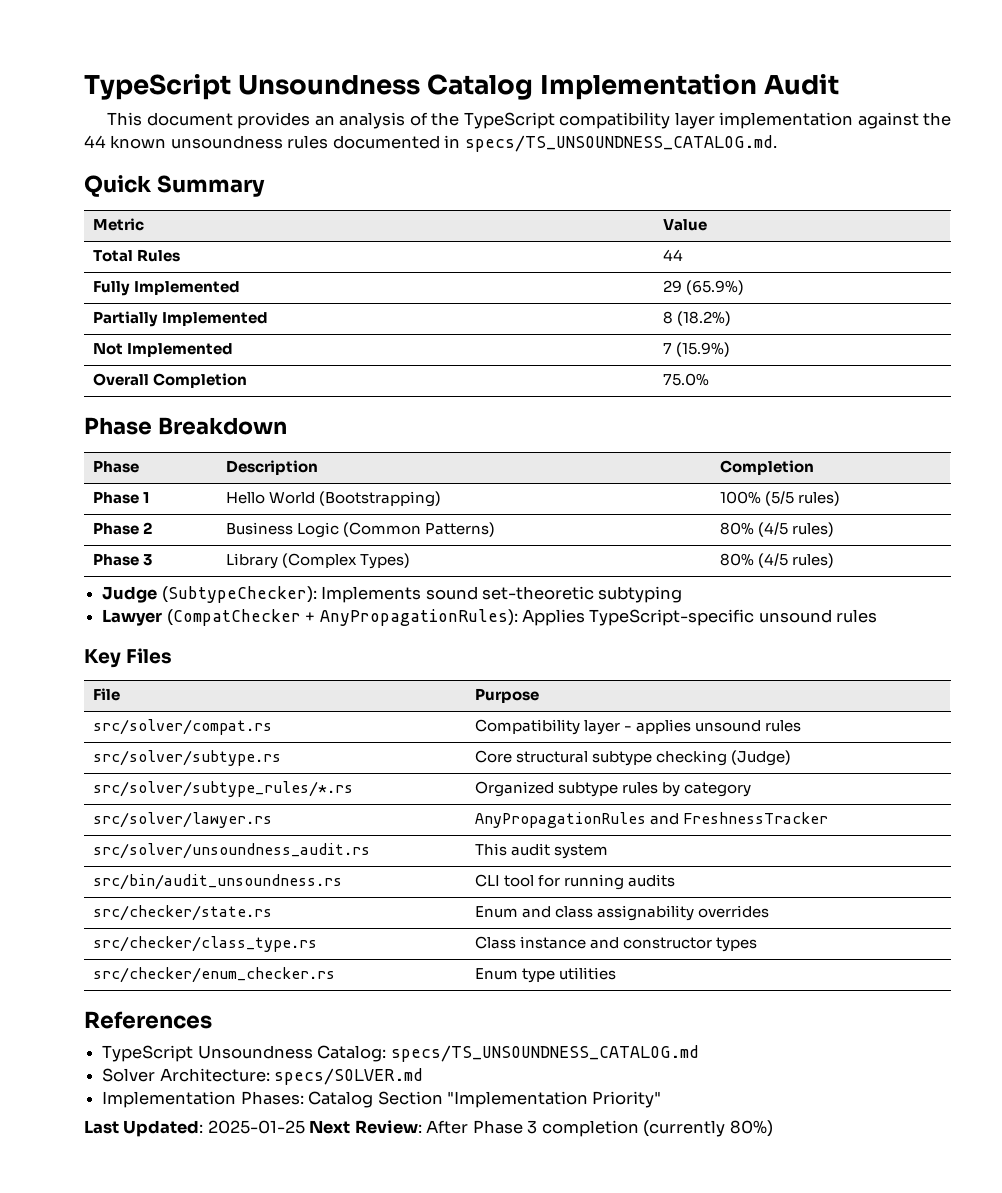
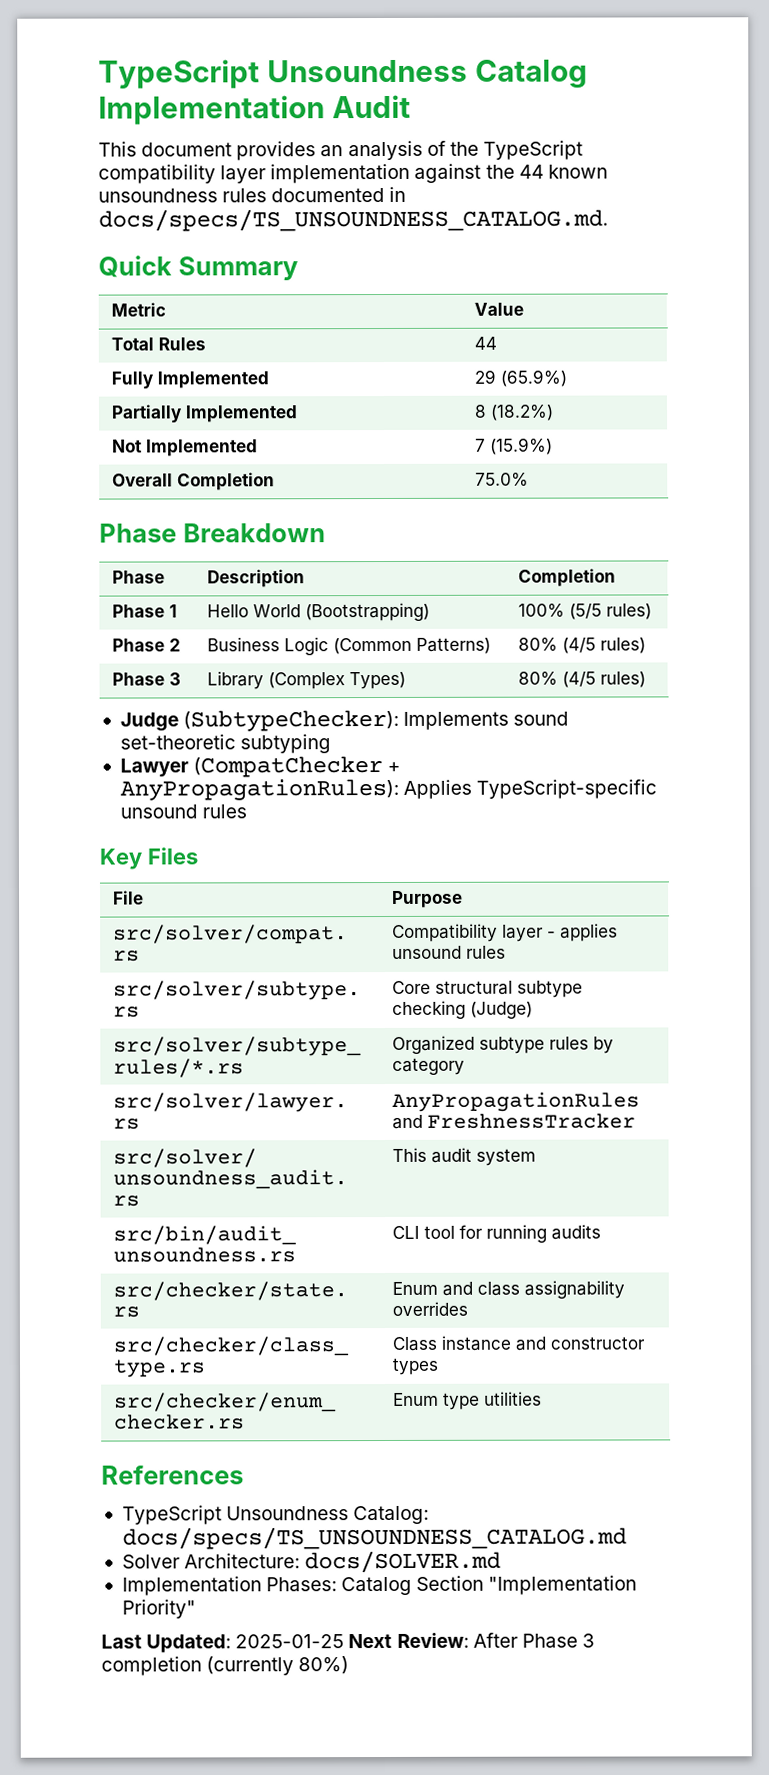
- This document provides an analysis of the TypeScript compatibility layer implementation against the 44 known unsoundness rules documented in specs/TS_UNSOUNDNESS_CATALOG.md.
+ This document provides an analysis of the TypeScript compatibility layer implementation against the 44 known unsoundness rules documented in docs/specs/TS_UNSOUNDNESS_CATALOG.md.
- TypeScript Unsoundness Catalog: specs/TS_UNSOUNDNESS_CATALOG.md
+ TypeScript Unsoundness Catalog: docs/specs/TS_UNSOUNDNESS_CATALOG.md
- Solver Architecture: specs/SOLVER.md
+ Solver Architecture: docs/SOLVER.md

